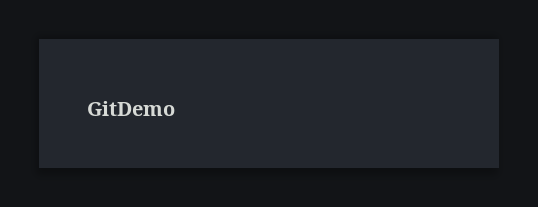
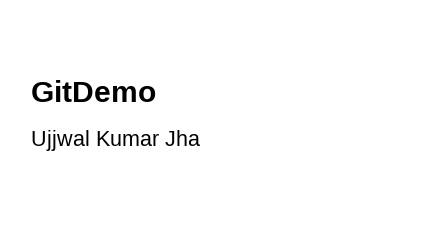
+ Ujjwal Kumar Jha

